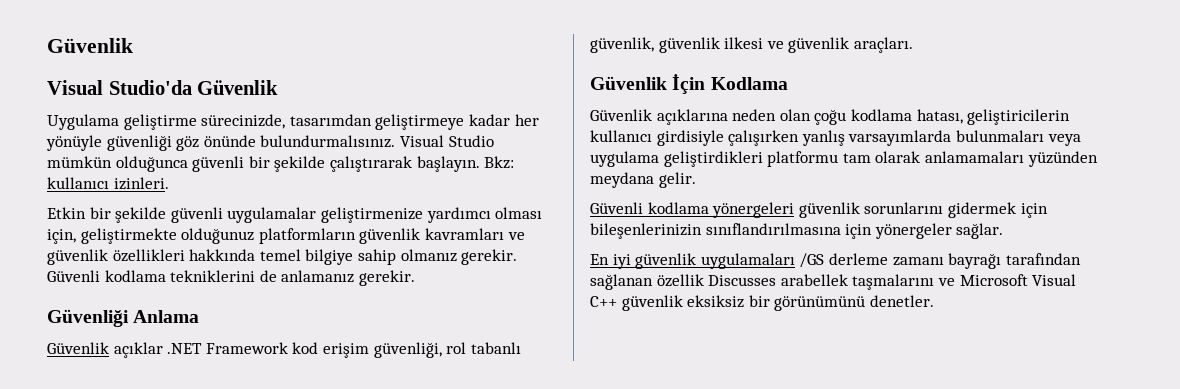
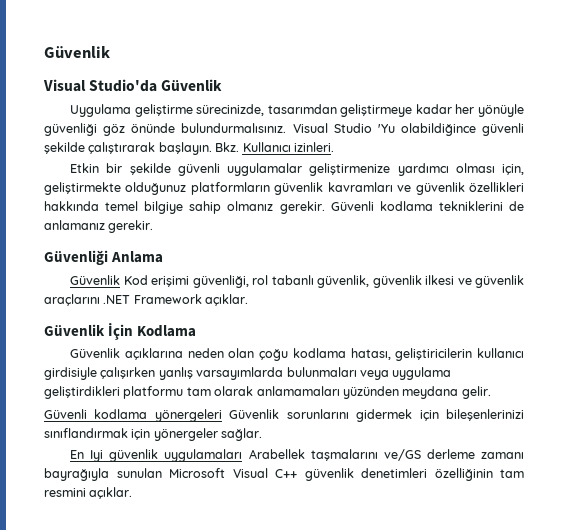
- Visual Studio mümkün olduğunca güvenli bir şekilde çalıştırarak başlayın.
+ Visual Studio 'Yu olabildiğince güvenli şekilde çalıştırarak başlayın.
- Bkz: kullanıcı izinleri.
+ Bkz. Kullanıcı izinleri.
- Güvenlik açıklar .NET Framework kod erişim güvenliği, rol tabanlı güvenlik, güvenlik ilkesi ve güvenlik araçları.
+ Güvenlik Kod erişimi güvenliği, rol tabanlı güvenlik, güvenlik ilkesi ve güvenlik araçlarını .NET Framework açıklar.
- Güvenli kodlama yönergeleri güvenlik sorunlarını gidermek için bileşenlerinizin sınıflandırılmasına için yönergeler sağlar.
+ Güvenli kodlama yönergeleri Güvenlik sorunlarını gidermek için bileşenlerinizi sınıflandırmak için yönergeler sağlar.
- En iyi güvenlik uygulamaları /GS derleme zamanı bayrağı tarafından sağlanan özellik Discusses arabellek taşmalarını ve Microsoft Visual C++ güvenlik eksiksiz bir görünümünü denetler.
+ En Iyi güvenlik uygulamaları Arabellek taşmalarını ve/GS derleme zamanı bayrağıyla sunulan Microsoft Visual C++ güvenlik denetimleri özelliğinin tam resmini açıklar.

